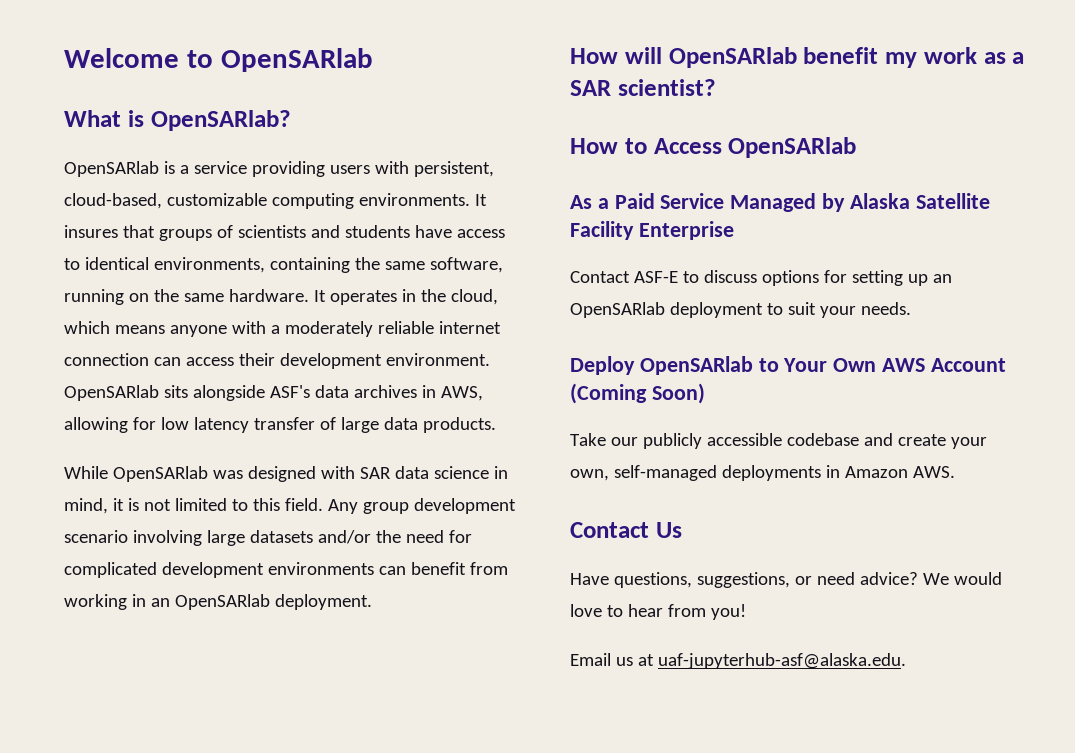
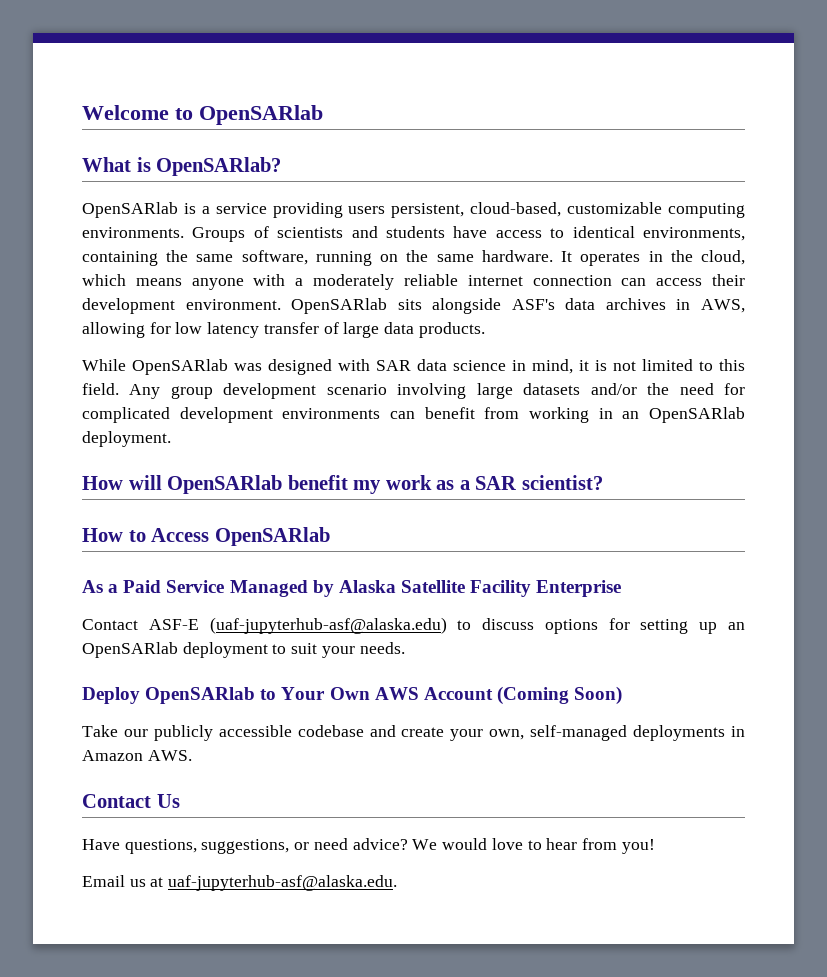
- OpenSARlab is a service providing users with persistent, cloud-based, customizable computing environments.
+ OpenSARlab is a service providing users persistent, cloud-based, customizable computing environments.
- It insures that groups of scientists and students have access to identical environments, containing the same software, running on the same hardware.
+ Groups of scientists and students have access to identical environments, containing the same software, running on the same hardware.
- Contact ASF-E to discuss options for setting up an OpenSARlab deployment to suit your needs.
+ Contact ASF-E (uaf-jupyterhub-asf@alaska.edu) to discuss options for setting up an OpenSARlab deployment to suit your needs.

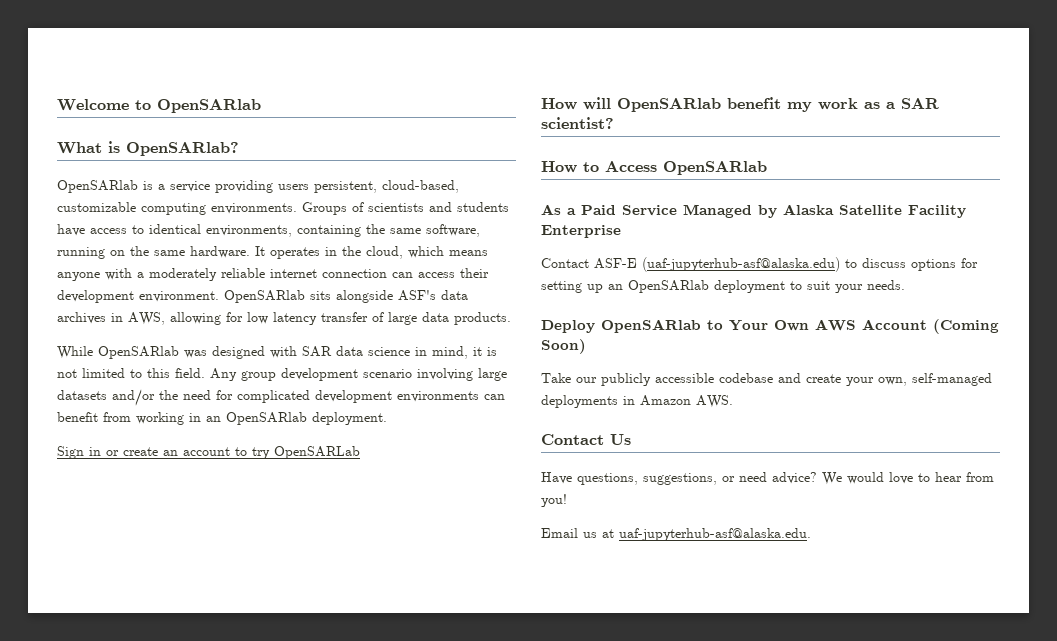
+ Sign in or create an account to try OpenSARLab

